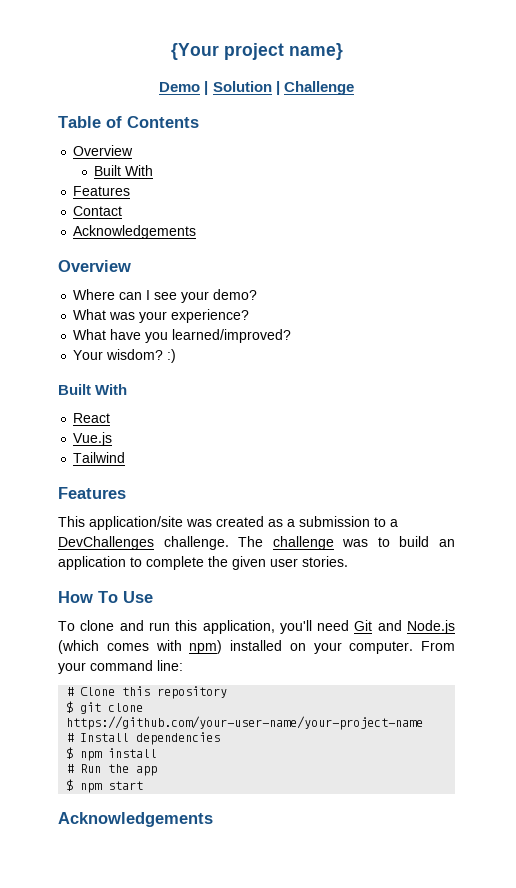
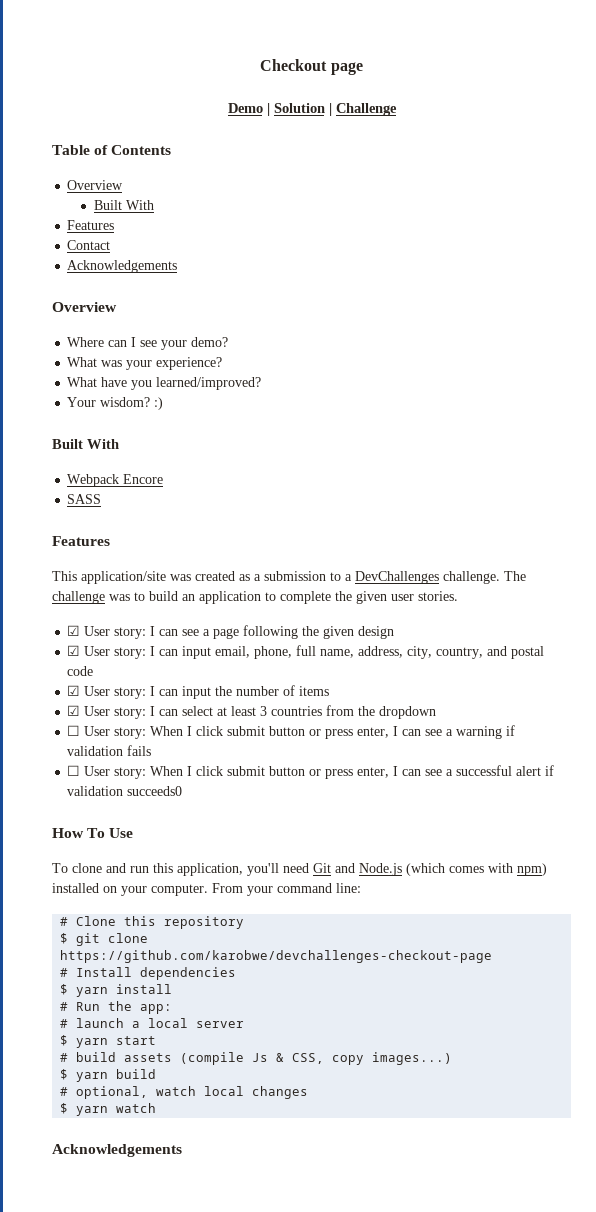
- {Your project name}
+ Checkout page
- React
- Vue.js
- Tailwind
+ Webpack Encore
+ SASS
+ ☑ User story: I can see a page following the given design
+ ☑ User story: I can input email, phone, full name, address, city, country, and postal code
+ ☑ User story: I can input the number of items
+ ☑ User story: I can select at least 3 countries from the dropdown
+ ☐ User story: When I click submit button or press enter, I can see a warning if validation fails
+ ☐ User story: When I click submit button or press enter, I can see a successful alert if validation succeeds0
- $ git clone https://github.com/your-user-name/your-project-name
+ $ git clone https://github.com/karobwe/devchallenges-checkout-page
- $ npm install
+ $ yarn install
- # Run the app
- $ npm start
+ # Run the app:
+ # launch a local server
+ $ yarn start
+ # build assets (compile Js & CSS, copy images...)
+ $ yarn build
+ # optional, watch local changes
+ $ yarn watch

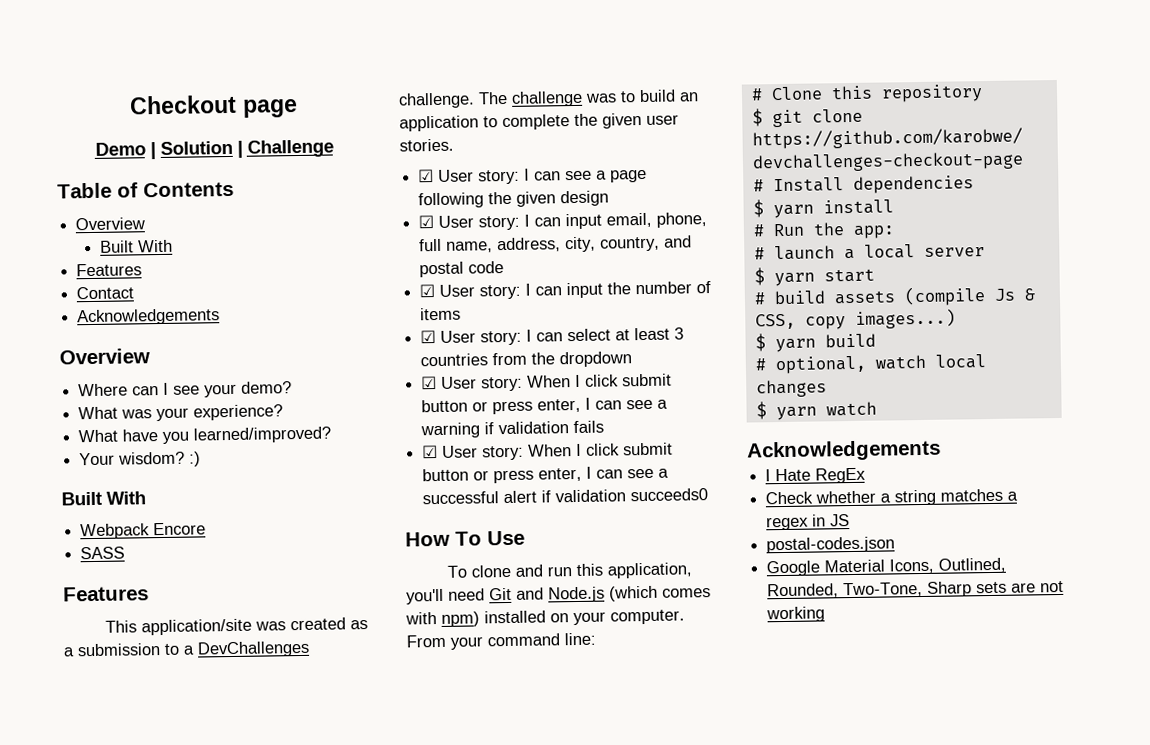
- ☐ User story: When I click submit button or press enter, I can see a warning if validation fails
+ ☑ User story: When I click submit button or press enter, I can see a warning if validation fails
- ☐ User story: When I click submit button or press enter, I can see a successful alert if validation succeeds0
+ ☑ User story: When I click submit button or press enter, I can see a successful alert if validation succeeds0
+ I Hate RegEx
+ Check whether a string matches a regex in JS
+ postal-codes.json
+ Google Material Icons, Outlined, Rounded, Two-Tone, Sharp sets are not working

